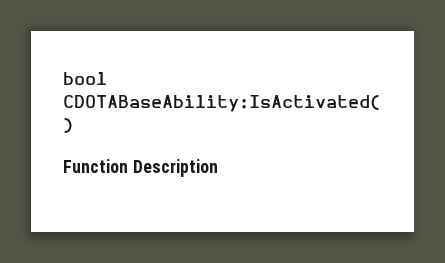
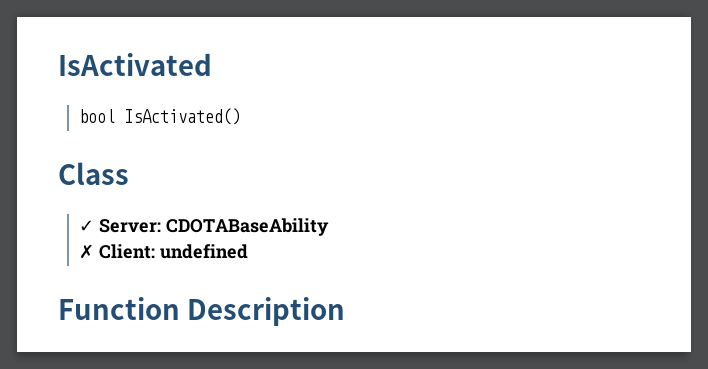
- bool CDOTABaseAbility:IsActivated( )
+ IsActivated
+ bool IsActivated()
+ Class
+ ✓ Server: CDOTABaseAbility
+ ✗ Client: undefined

